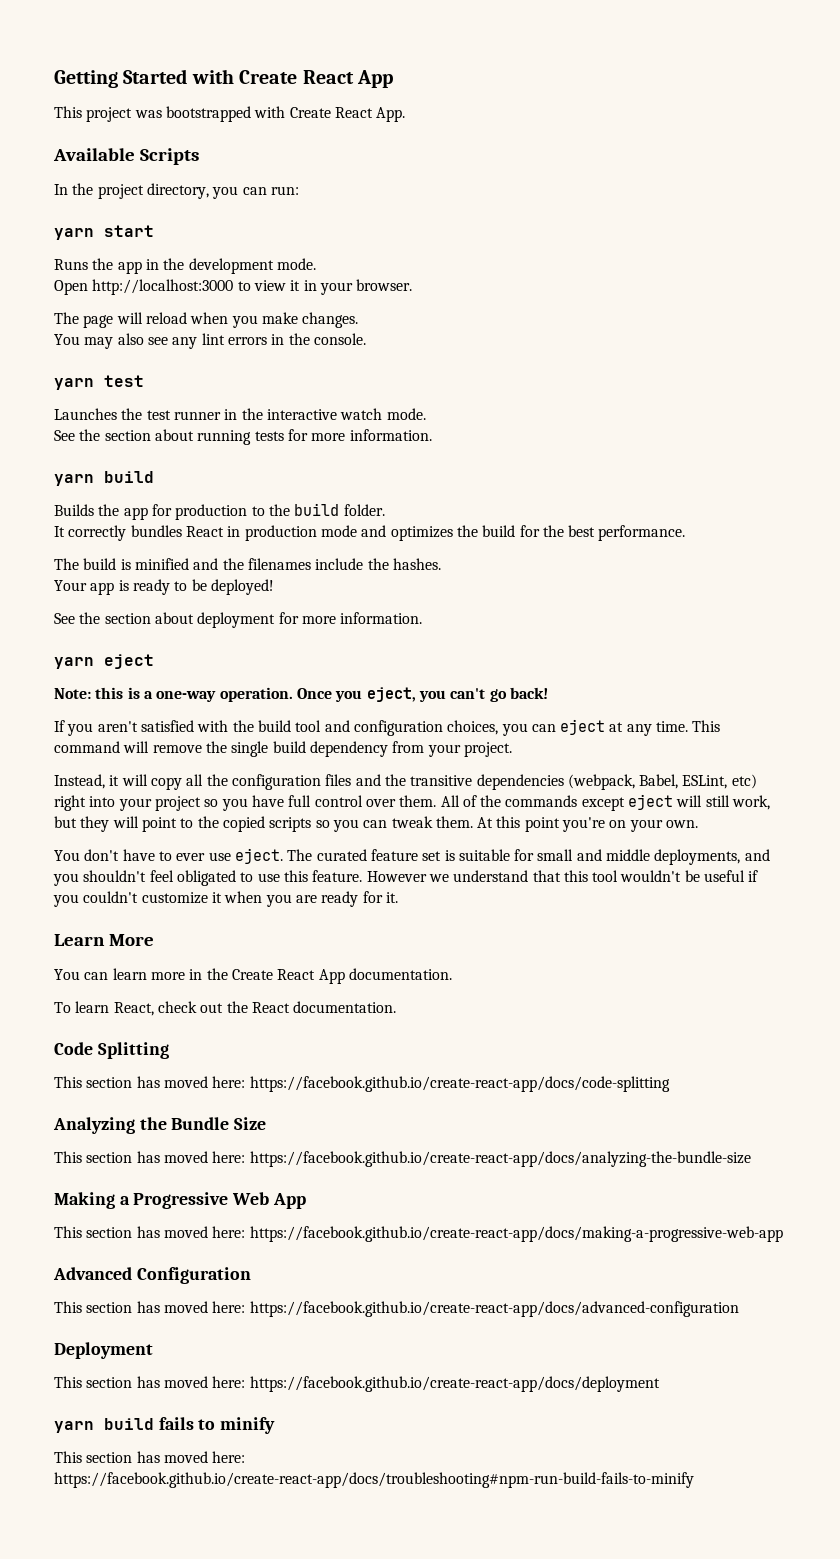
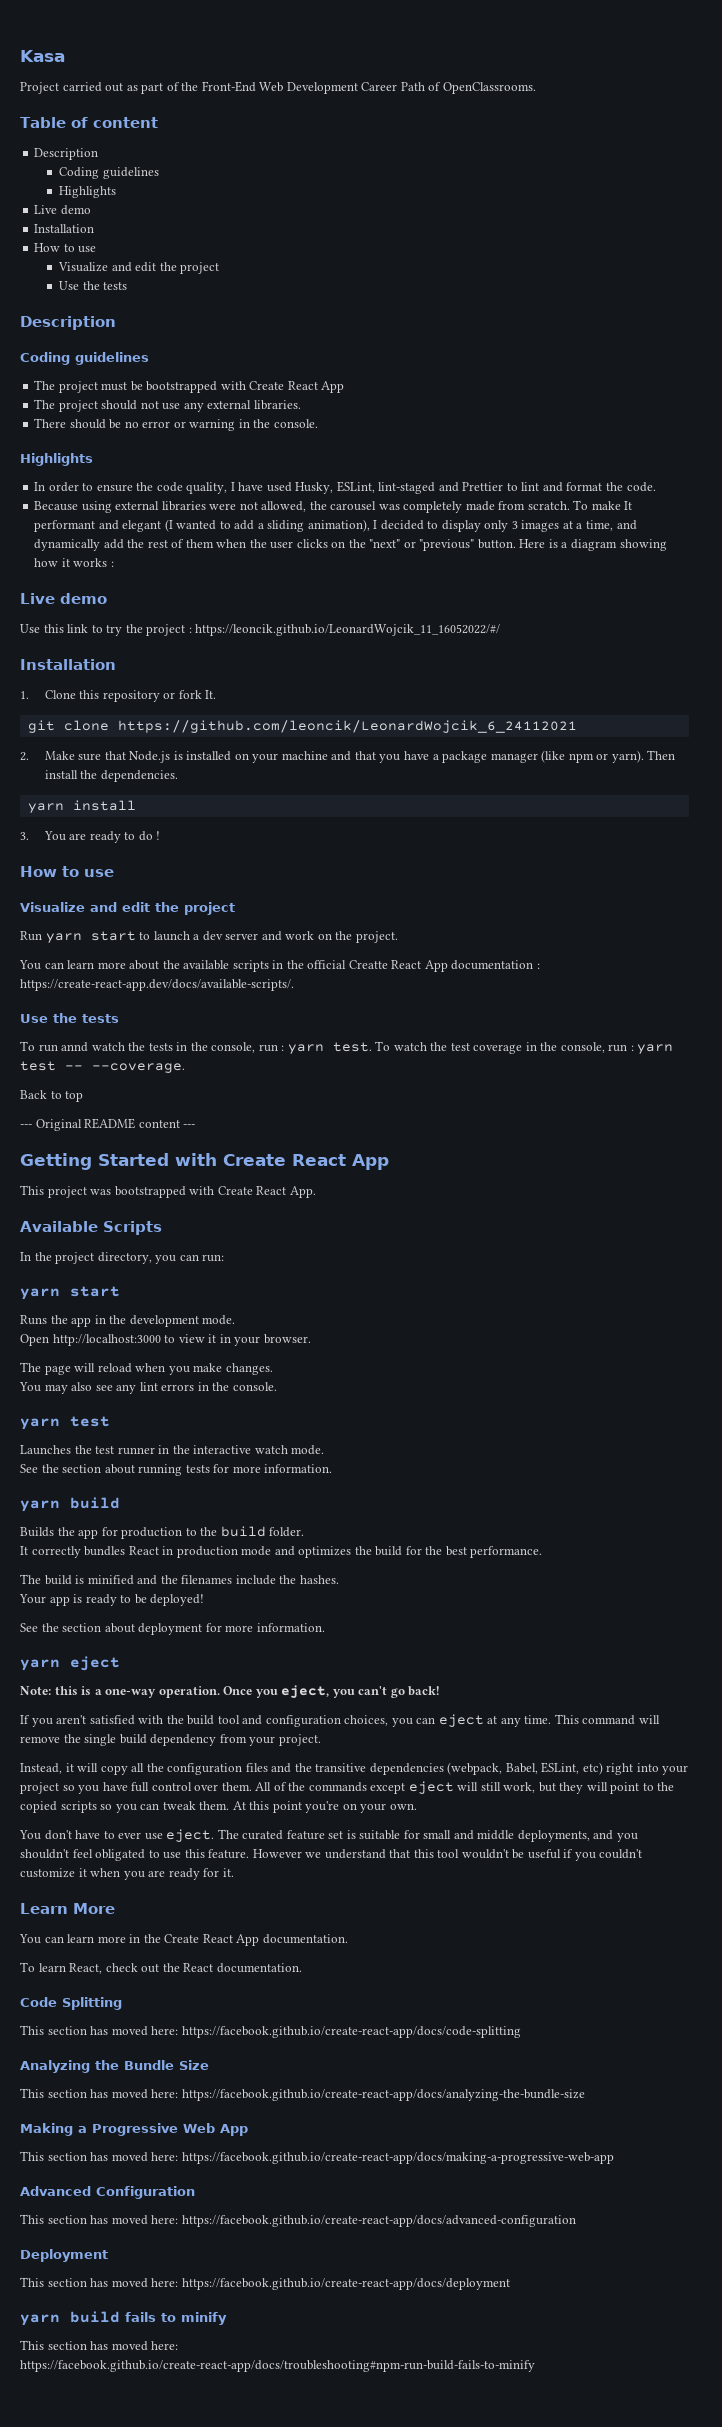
+ Kasa
+ Project carried out as part of the Front-End Web Development Career Path of OpenClassrooms.
+ Table of content
+ Description
+ Coding guidelines
+ Highlights
+ Live demo
+ Installation
+ How to use
+ Visualize and edit the project
+ Use the tests
+ Description
+ Coding guidelines
+ The project must be bootstrapped with Create React App
+ The project should not use any external libraries.
+ There should be no error or warning in the console.
+ Highlights
+ In order to ensure the code quality, I have used Husky, ESLint, lint-staged and Prettier to lint and format the code.
+ Because using external libraries were not allowed, the carousel was completely made from scratch. To make It performant and elegant (I wanted to add a sliding animation), I decided to display only 3 images at a time, and dynamically add the rest of them when the user clicks on the "next" or "previous" button. Here is a diagram showing how it works :
+ Live demo
+ Use this link to try the project : https://leoncik.github.io/LeonardWojcik_11_16052022/#/
+ Installation
+ 1. Clone this repository or fork It.
+ git clone https://github.com/leoncik/LeonardWojcik_6_24112021
+ 2. Make sure that Node.js is installed on your machine and that you have a package manager (like npm or yarn). Then install the dependencies.
+ yarn install
+ 3. You are ready to do !
+ How to use
+ Visualize and edit the project
+ Run yarn start to launch a dev server and work on the project.
+ You can learn more about the available scripts in the official Creatte React App documentation : https://create-react-app.dev/docs/available-scripts/.
+ Use the tests
+ To run annd watch the tests in the console, run : yarn test. To watch the test coverage in the console, run : yarn test -- --coverage.
+ Back to top
+ --- Original README content ---

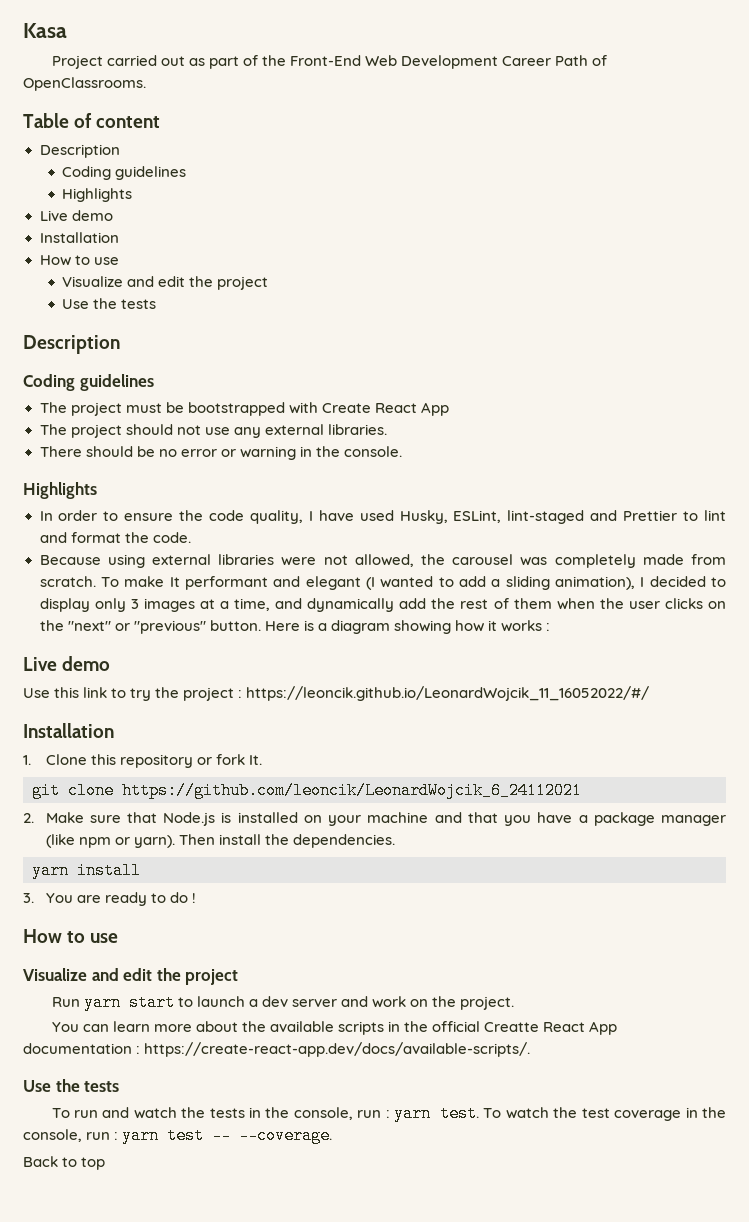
- To run annd watch the tests in the console, run : yarn test.
+ To run and watch the tests in the console, run : yarn test.
- --- Original README content ---
- Getting Started with Create React App
- This project was bootstrapped with Create React App.
- Available Scripts
- In the project directory, you can run:
- yarn start
- Runs the app in the development mode.
- Open http://localhost:3000 to view it in your browser.
- The page will reload when you make changes.
- You may also see any lint errors in the console.
- yarn test
- Launches the test runner in the interactive watch mode.
- See the section about running tests for more information.
- yarn build
- Builds the app for production to the build folder.
- It correctly bundles React in production mode and optimizes the build for the best performance.
- The build is minified and the filenames include the hashes.
- Your app is ready to be deployed!
- See the section about deployment for more information.
- yarn eject
- Note: this is a one-way operation. Once you eject, you can't go back!
- If you aren't satisfied with the build tool and configuration choices, you can eject at any time. This command will remove the single build dependency from your project.
- Instead, it will copy all the configuration files and the transitive dependencies (webpack, Babel, ESLint, etc) right into your project so you have full control over them. All of the commands except eject will still work, but they will point to the copied scripts so you can tweak them. At this point you're on your own.
- You don't have to ever use eject. The curated feature set is suitable for small and middle deployments, and you shouldn't feel obligated to use this feature. However we understand that this tool wouldn't be useful if you couldn't customize it when you are ready for it.
- Learn More
- You can learn more in the Create React App documentation.
- To learn React, check out the React documentation.
- Code Splitting
- This section has moved here: https://facebook.github.io/create-react-app/docs/code-splitting
- Analyzing the Bundle Size
- This section has moved here: https://facebook.github.io/create-react-app/docs/analyzing-the-bundle-size
- Making a Progressive Web App
- This section has moved here: https://facebook.github.io/create-react-app/docs/making-a-progressive-web-app
- Advanced Configuration
- This section has moved here: https://facebook.github.io/create-react-app/docs/advanced-configuration
- Deployment
- This section has moved here: https://facebook.github.io/create-react-app/docs/deployment
- yarn build fails to minify
- This section has moved here: https://facebook.github.io/create-react-app/docs/troubleshooting#npm-run-build-fails-to-minify

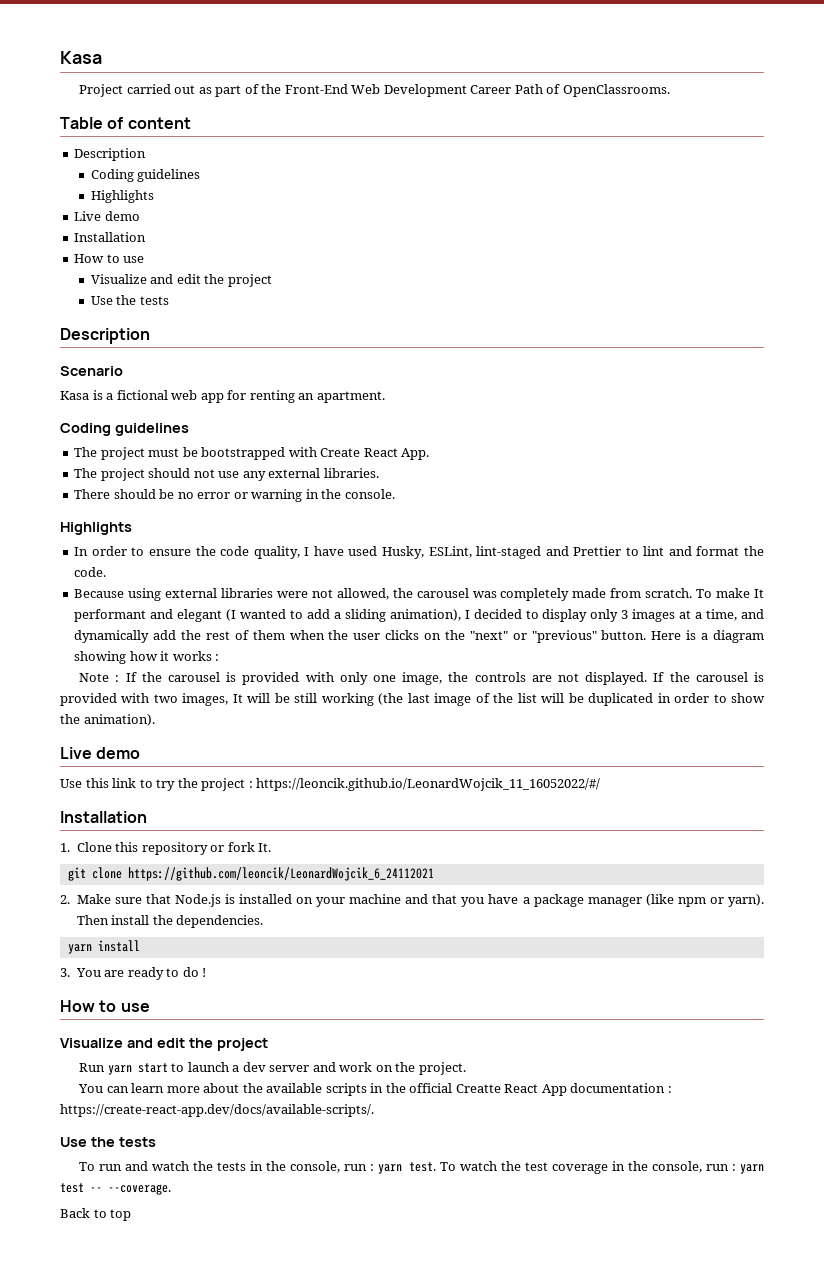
+ Scenario
+ Kasa is a fictional web app for renting an apartment.
- The project must be bootstrapped with Create React App
+ The project must be bootstrapped with Create React App.
+ Note : If the carousel is provided with only one image, the controls are not displayed. If the carousel is provided with two images, It will be still working (the last image of the list will be duplicated in order to show the animation).

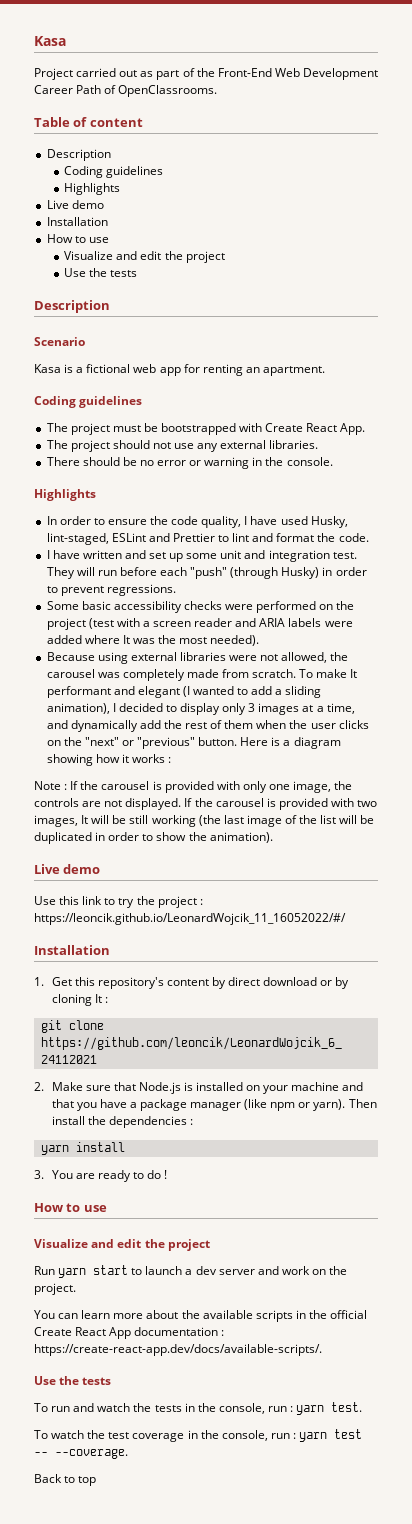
- In order to ensure the code quality, I have used Husky, ESLint, lint-staged and Prettier to lint and format the code.
+ In order to ensure the code quality, I have used Husky, lint-staged, ESLint and Prettier to lint and format the code.
+ I have written and set up some unit and integration test. They will run before each "push" (through Husky) in order to prevent regressions.
+ Some basic accessibility checks were performed on the project (test with a screen reader and ARIA labels were added where It was the most needed).
- 1. Clone this repository or fork It.
+ 1. Get this repository's content by direct download or by cloning It :
- Then install the dependencies.
+ Then install the dependencies :
- You can learn more about the available scripts in the official Creatte React App documentation : https://create-react-app.dev/docs/available-scripts/.
+ You can learn more about the available scripts in the official Create React App documentation : https://create-react-app.dev/docs/available-scripts/.
- To run and watch the tests in the console, run : yarn test. To watch the test coverage in the console, run : yarn test -- --coverage.
+ To run and watch the tests in the console, run : yarn test.
+ To watch the test coverage in the console, run : yarn test -- --coverage.

